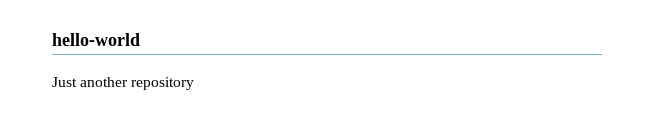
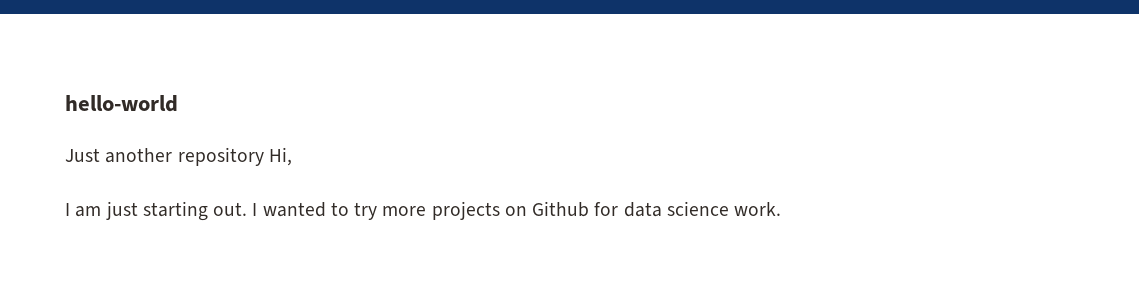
- Just another repository
+ Just another repository Hi,
+ I am just starting out. I wanted to try more projects on Github for data science work.

